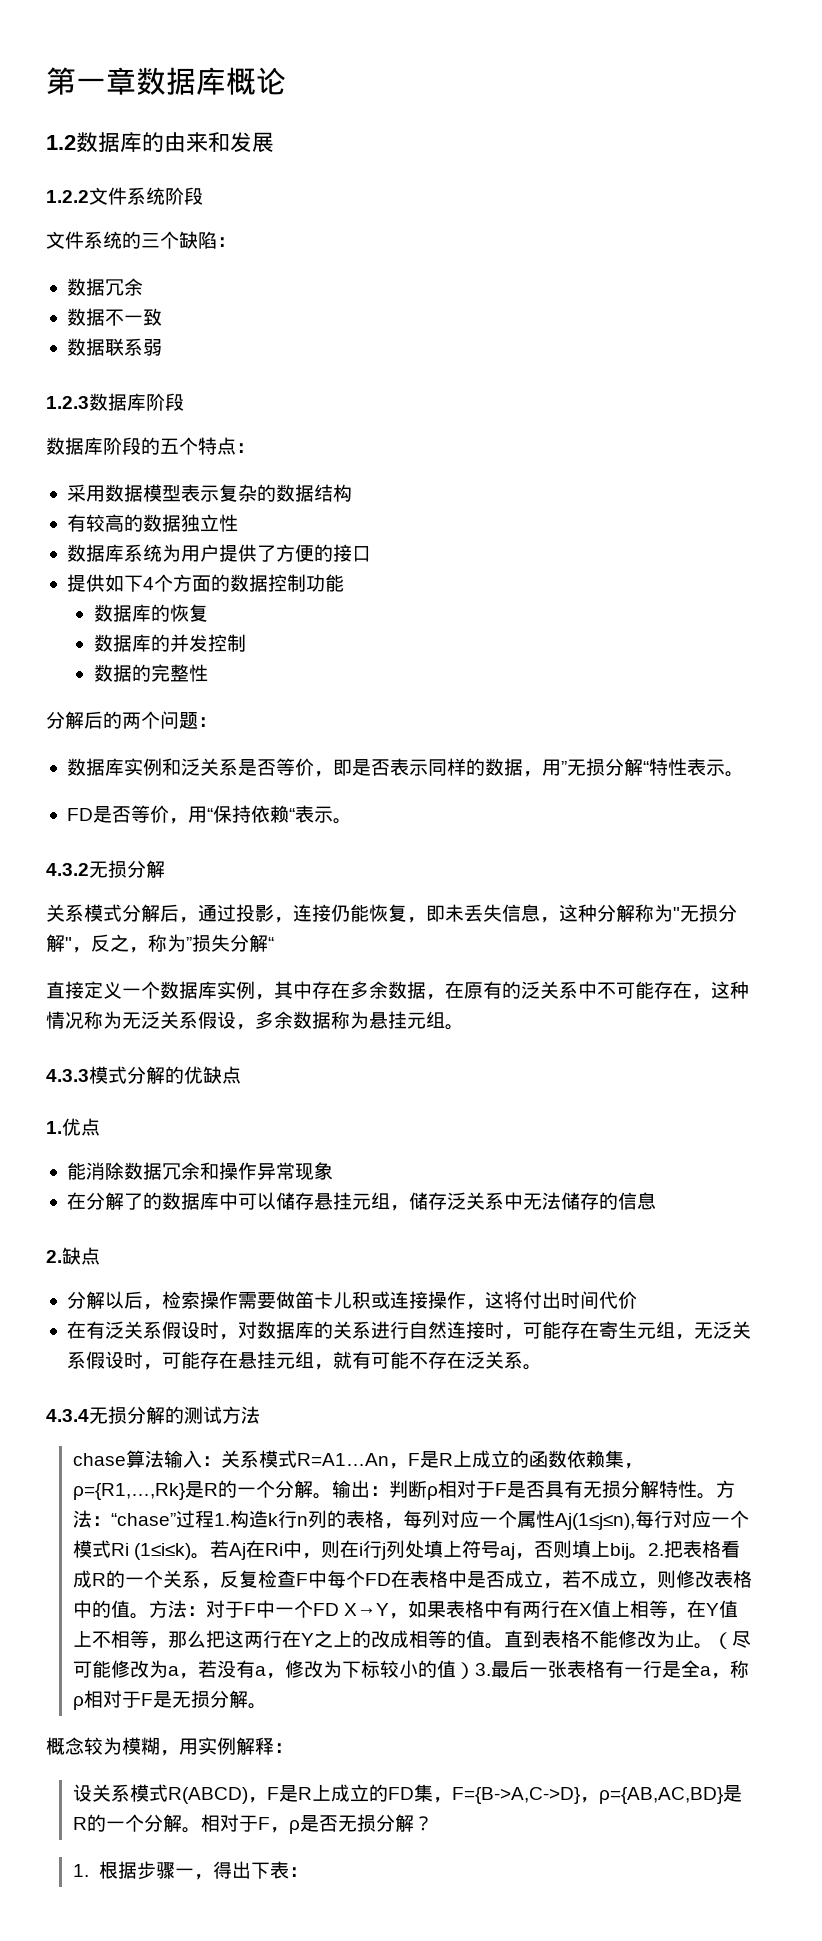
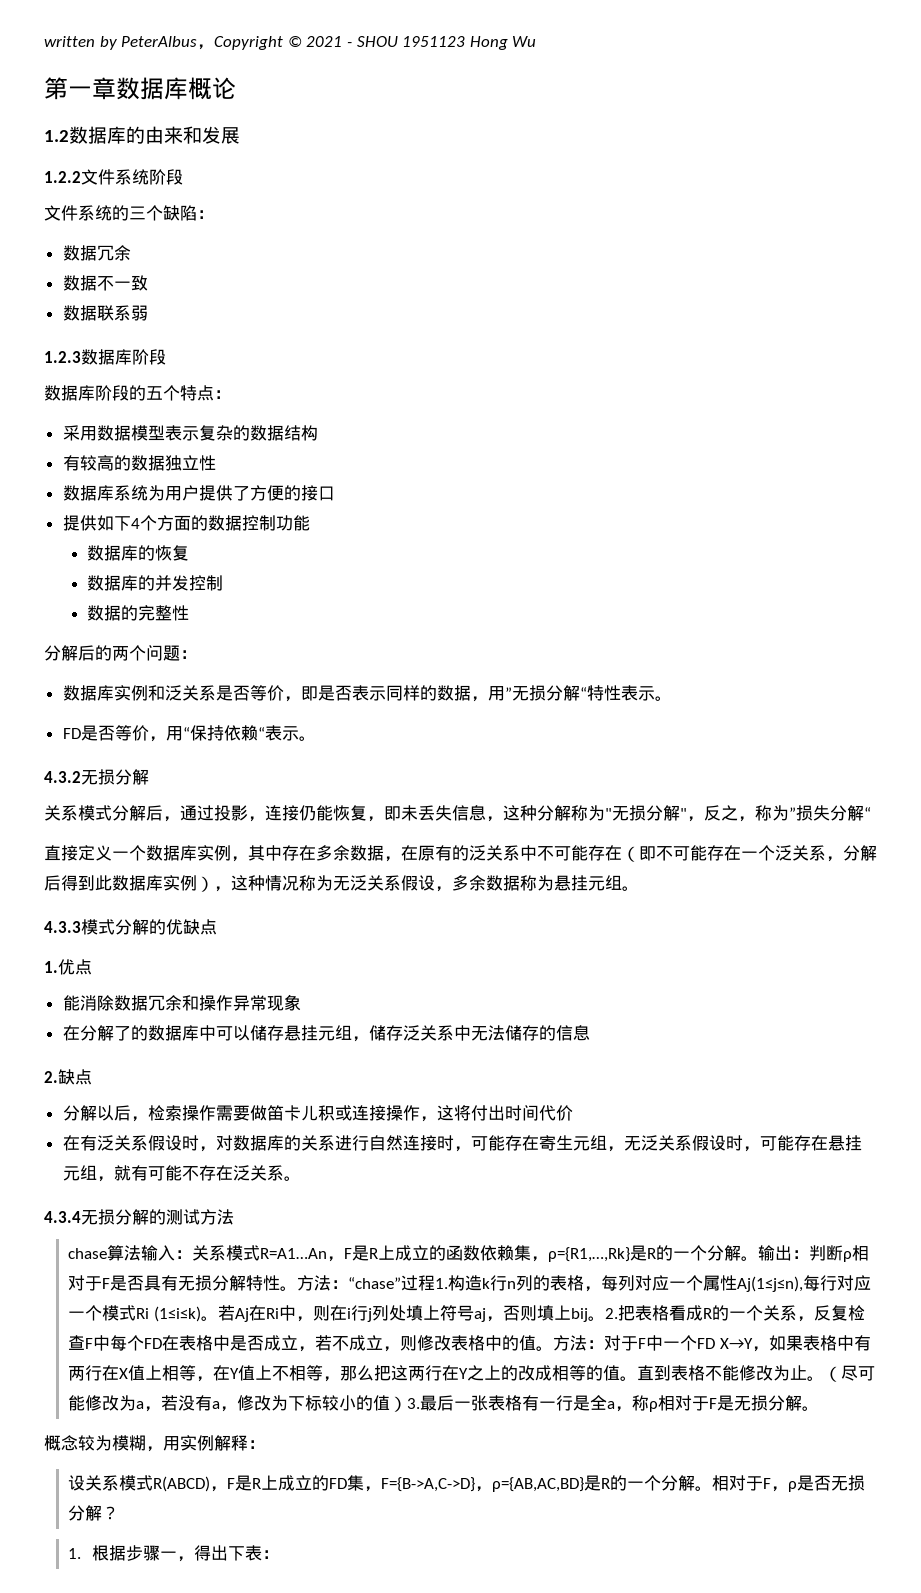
+ written by PeterAlbus，Copyright © 2021 - SHOU 1951123 Hong Wu
- 直接定义一个数据库实例，其中存在多余数据，在原有的泛关系中不可能存在，这种情况称为无泛关系假设，多余数据称为悬挂元组。
+ 直接定义一个数据库实例，其中存在多余数据，在原有的泛关系中不可能存在（即不可能存在一个泛关系，分解后得到此数据库实例），这种情况称为无泛关系假设，多余数据称为悬挂元组。

